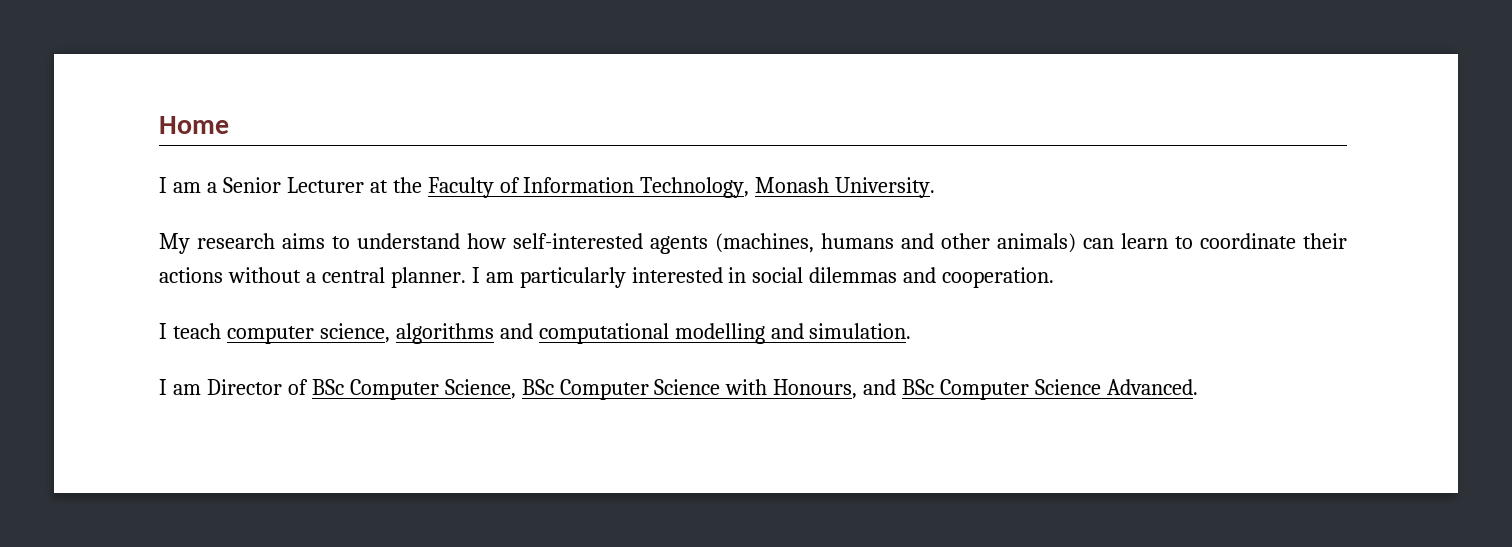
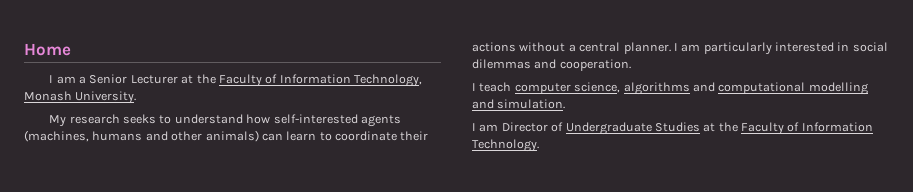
- My research aims to understand how self-interested agents (machines, humans and other animals) can learn to coordinate their actions without a central planner.
+ My research seeks to understand how self-interested agents (machines, humans and other animals) can learn to coordinate their actions without a central planner.
- I am Director of BSc Computer Science, BSc Computer Science with Honours, and BSc Computer Science Advanced.
+ I am Director of Undergraduate Studies at the Faculty of Information Technology.

